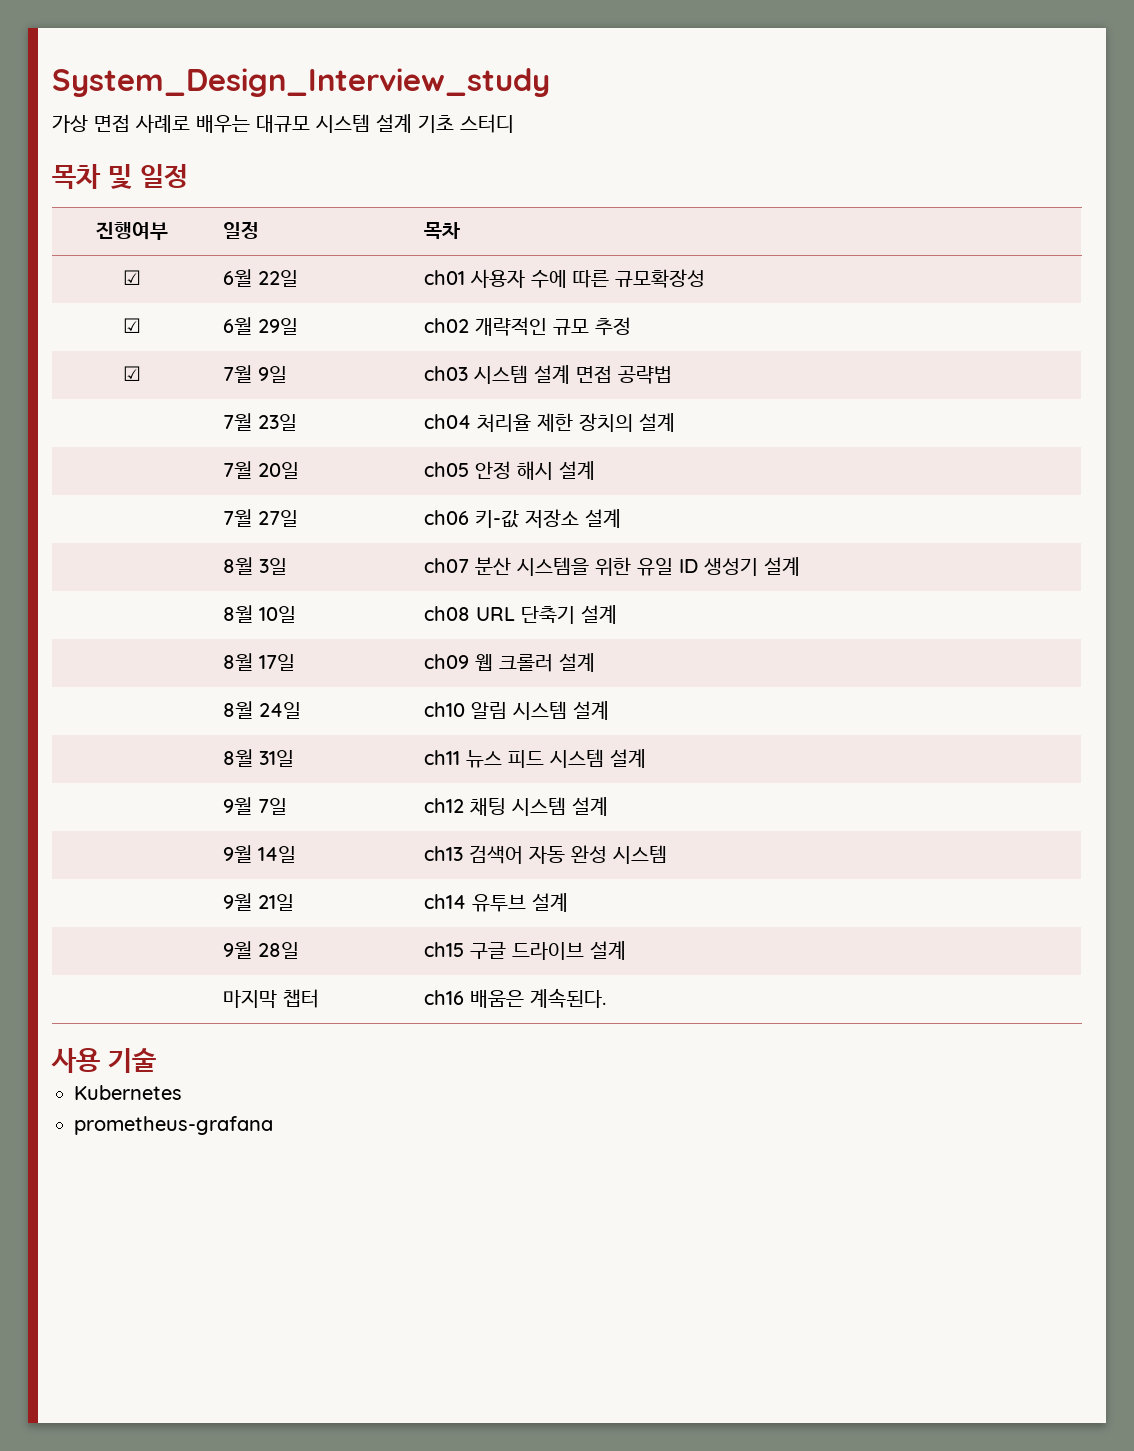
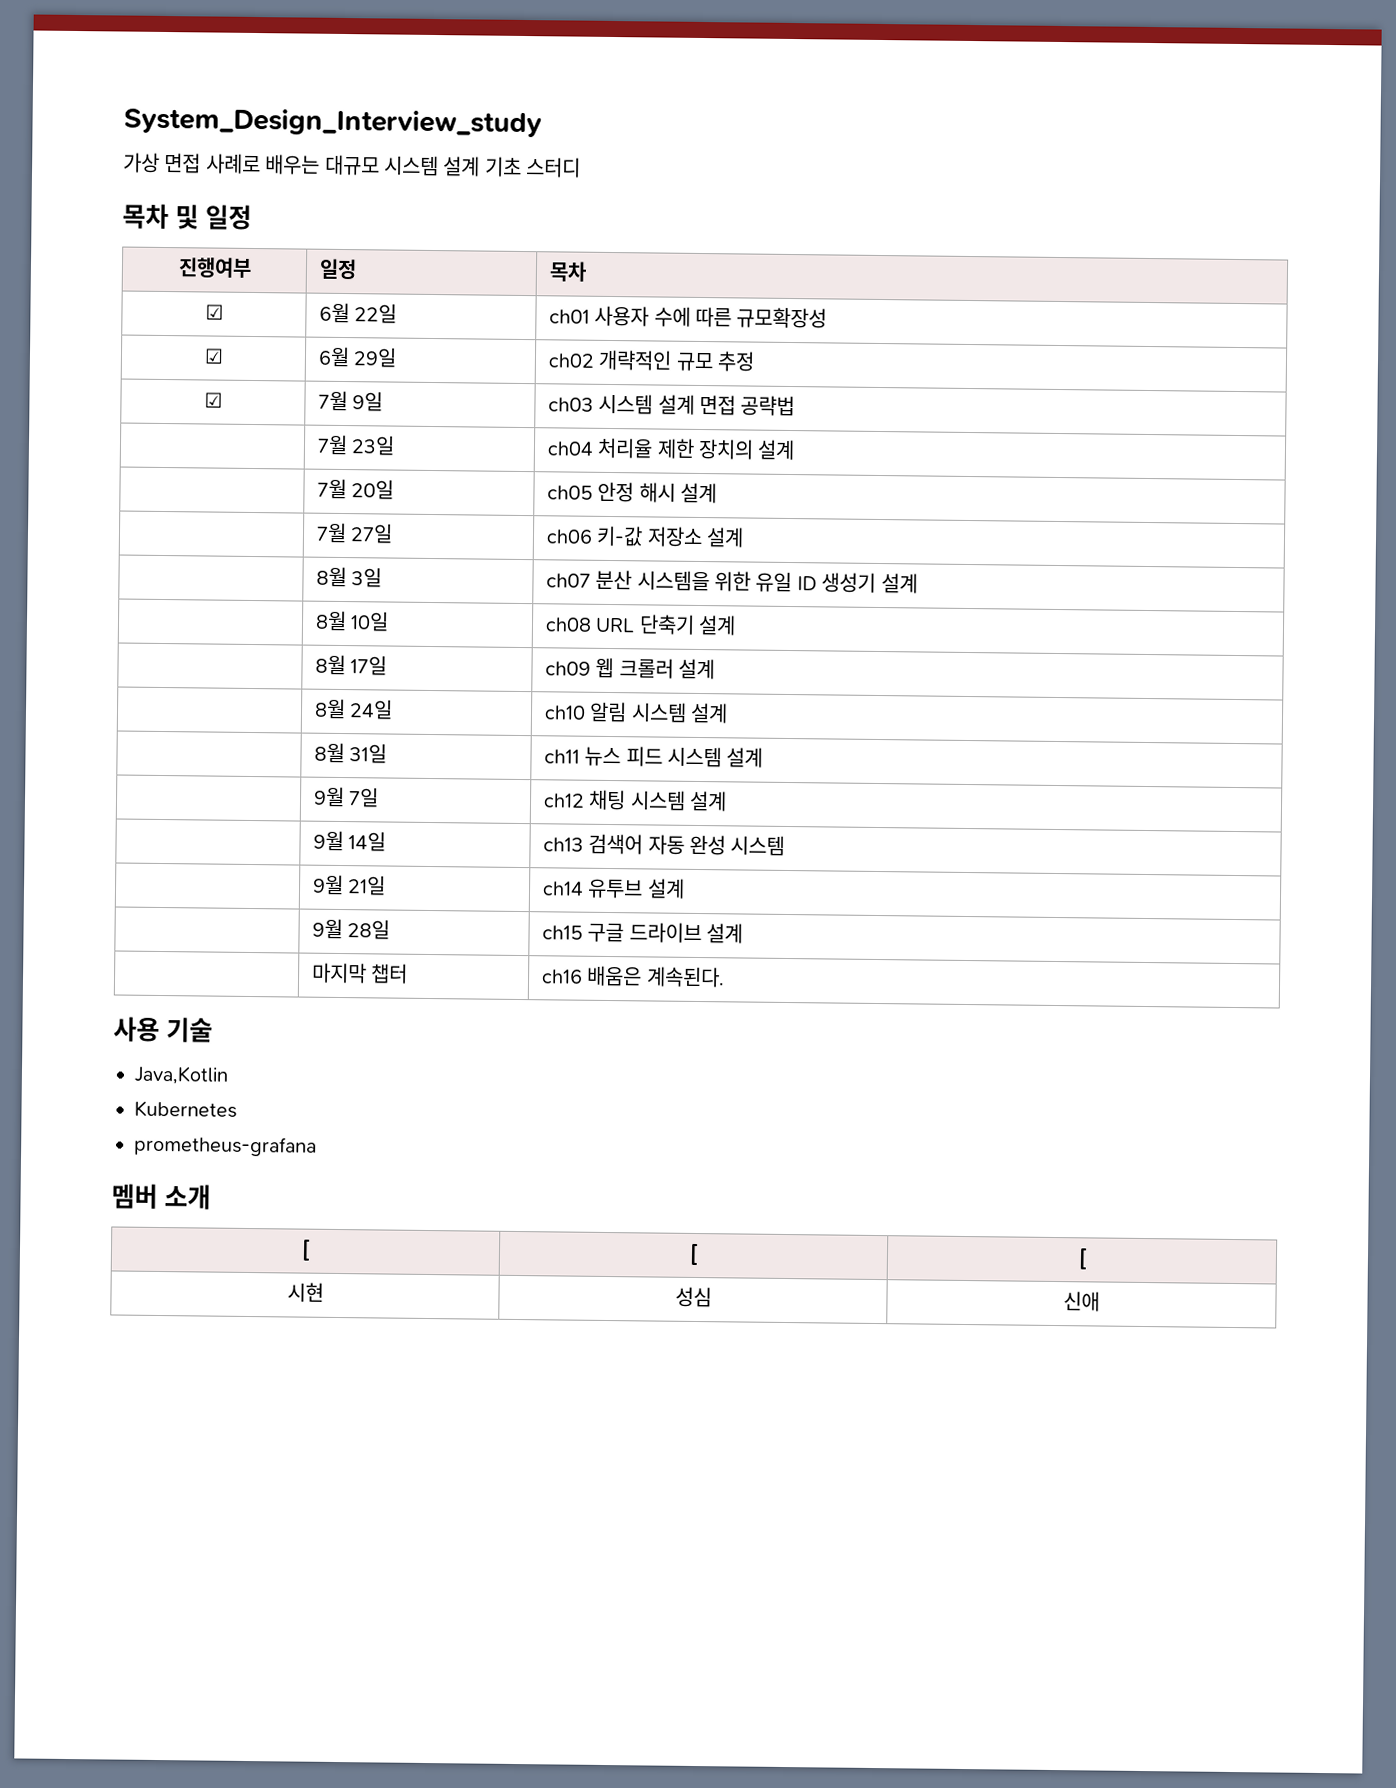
+ Java,Kotlin
+ 멤버 소개
+ [ | [ | [
+ 시현 | 성심 | 신애

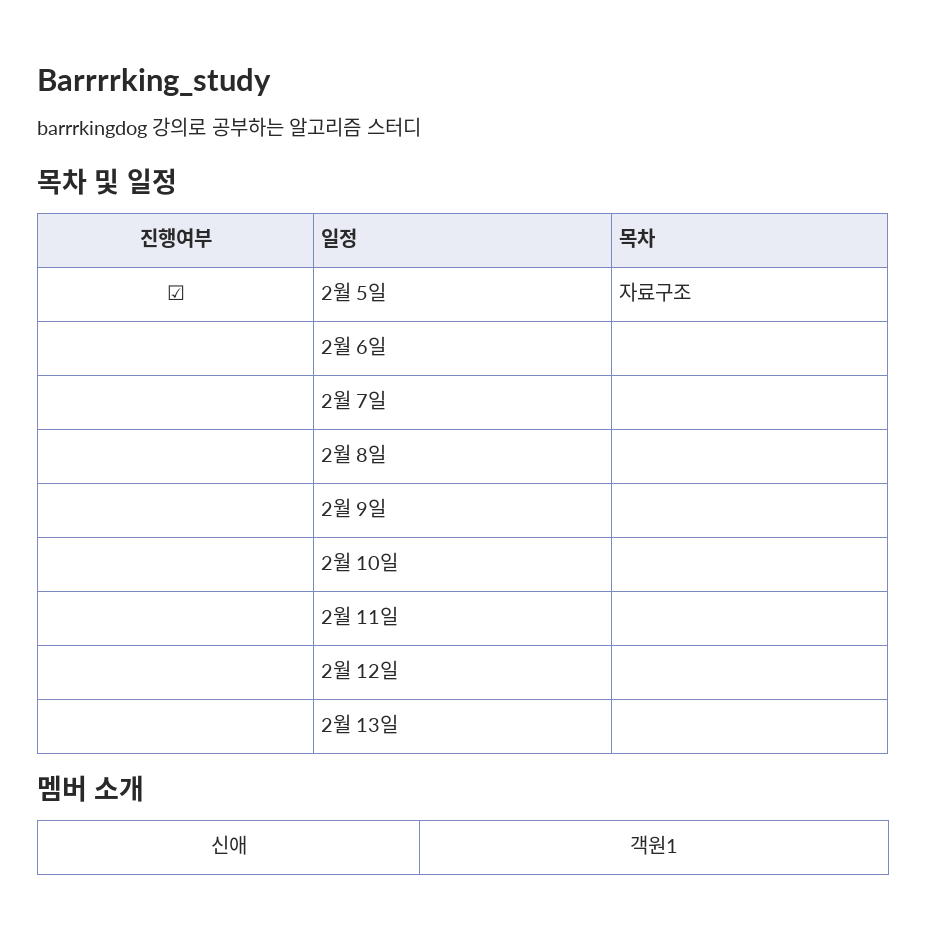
- System_Design_Interview_study
- 가상 면접 사례로 배우는 대규모 시스템 설계 기초 스터디
+ Barrrrking_study
+ barrrkingdog 강의로 공부하는 알고리즘 스터디
- ☑ | 6월 22일 | ch01 사용자 수에 따른 규모확장성
- ☑ | 6월 29일 | ch02 개략적인 규모 추정
- ☑ | 7월 9일 | ch03 시스템 설계 면접 공략법
- | 7월 23일 | ch04 처리율 제한 장치의 설계
- | 7월 20일 | ch05 안정 해시 설계
- | 7월 27일 | ch06 키-값 저장소 설계
- | 8월 3일 | ch07 분산 시스템을 위한 유일 ID 생성기 설계
- | 8월 10일 | ch08 URL 단축기 설계
- | 8월 17일 | ch09 웹 크롤러 설계
- | 8월 24일 | ch10 알림 시스템 설계
- | 8월 31일 | ch11 뉴스 피드 시스템 설계
- | 9월 7일 | ch12 채팅 시스템 설계
- | 9월 14일 | ch13 검색어 자동 완성 시스템
- | 9월 21일 | ch14 유투브 설계
- | 9월 28일 | ch15 구글 드라이브 설계
- | 마지막 챕터 | ch16 배움은 계속된다.
- 사용 기술
- Java,Kotlin
- Kubernetes
- prometheus-grafana
+ ☑ | 2월 5일 | 자료구조
+ | 2월 6일 |
+ | 2월 7일 |
+ | 2월 8일 |
+ | 2월 9일 |
+ | 2월 10일 |
+ | 2월 11일 |
+ | 2월 12일 |
+ | 2월 13일 |
  멤버 소개
- [ | [ | [
- 시현 | 성심 | 신애
+ 신애 | 객원1

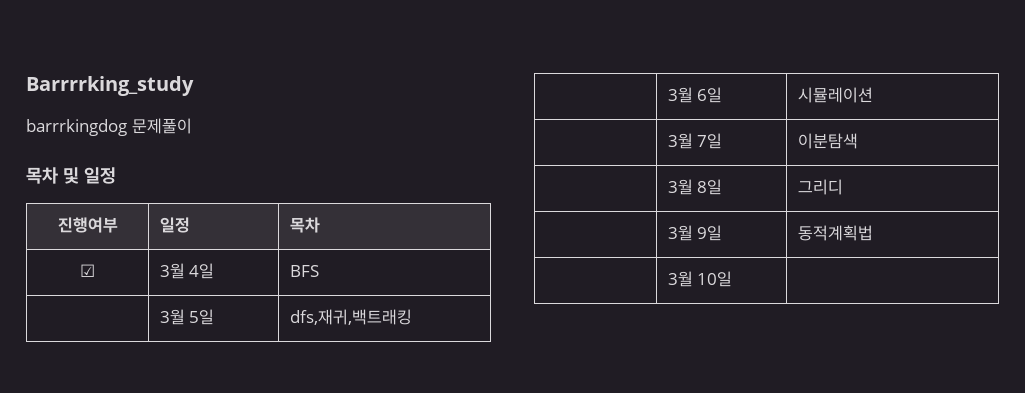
- barrrkingdog 강의로 공부하는 알고리즘 스터디
+ barrrkingdog 문제풀이
- ☑ | 2월 5일 | 자료구조
- | 2월 6일 |
- | 2월 7일 |
- | 2월 8일 |
- | 2월 9일 |
- | 2월 10일 |
+ ☑ | 3월 4일 | BFS
+ | 3월 5일 | dfs,재귀,백트래킹
+ | 3월 6일 | 시뮬레이션
+ | 3월 7일 | 이분탐색
+ | 3월 8일 | 그리디
+ | 3월 9일 | 동적계획법
+ | 3월 10일 |
- | 2월 11일 |
- | 2월 12일 |
- | 2월 13일 |
- 멤버 소개
- 신애 | 객원1

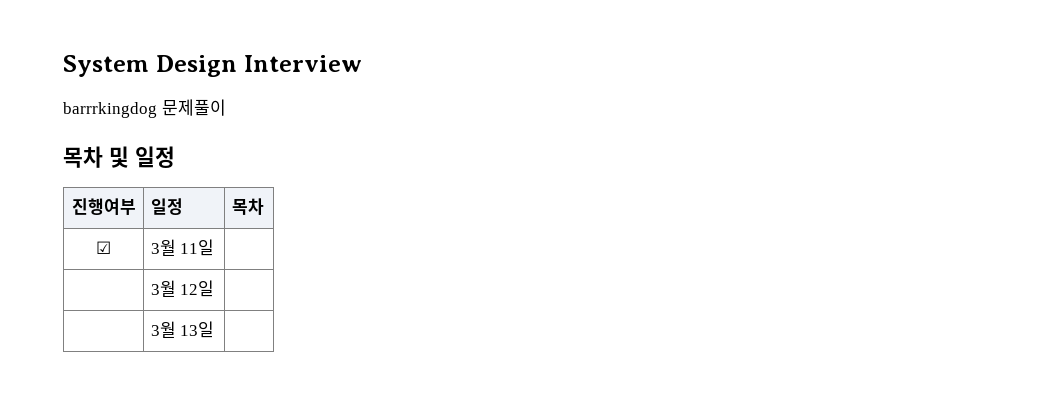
- Barrrrking_study
+ System Design Interview
- ☑ | 3월 4일 | BFS
- | 3월 5일 | dfs,재귀,백트래킹
- | 3월 6일 | 시뮬레이션
- | 3월 7일 | 이분탐색
- | 3월 8일 | 그리디
- | 3월 9일 | 동적계획법
- | 3월 10일 |
+ ☑ | 3월 11일 |
+ | 3월 12일 |
+ | 3월 13일 |

